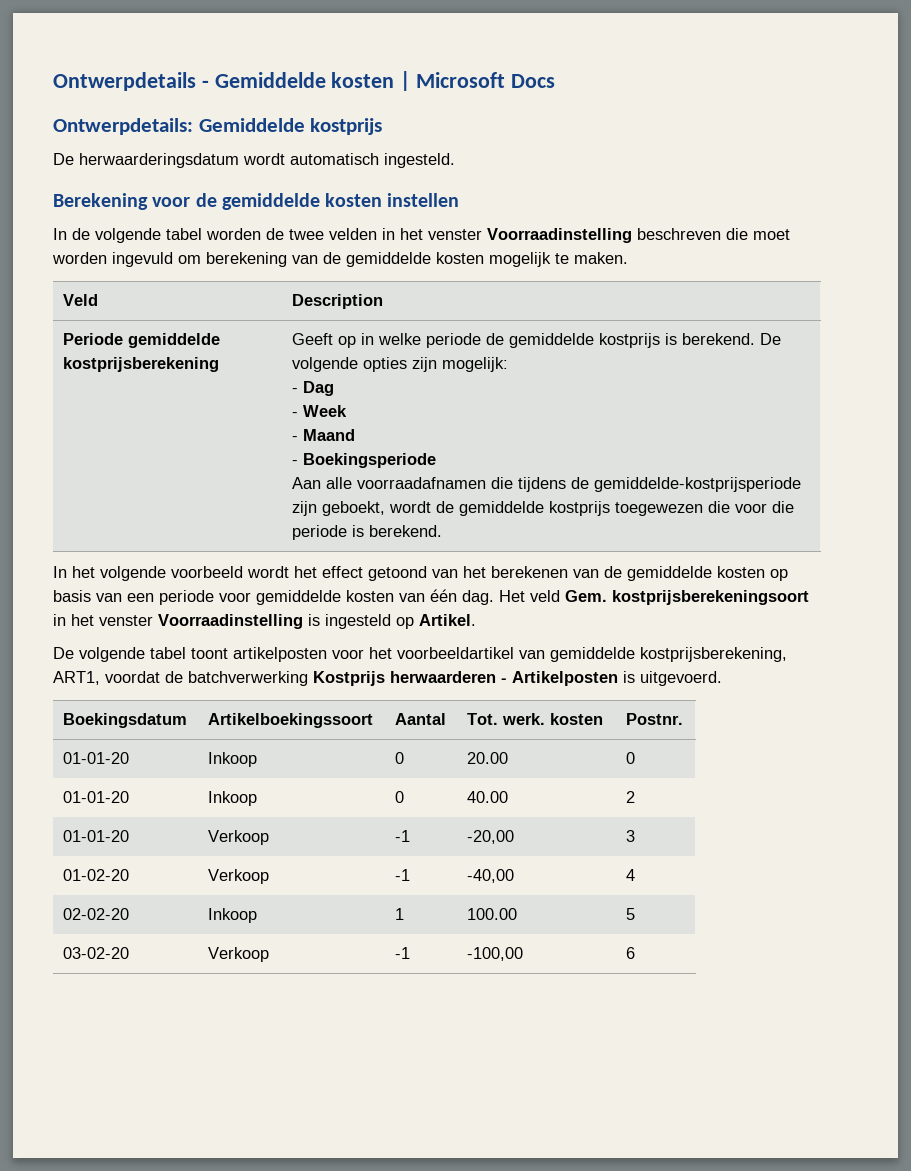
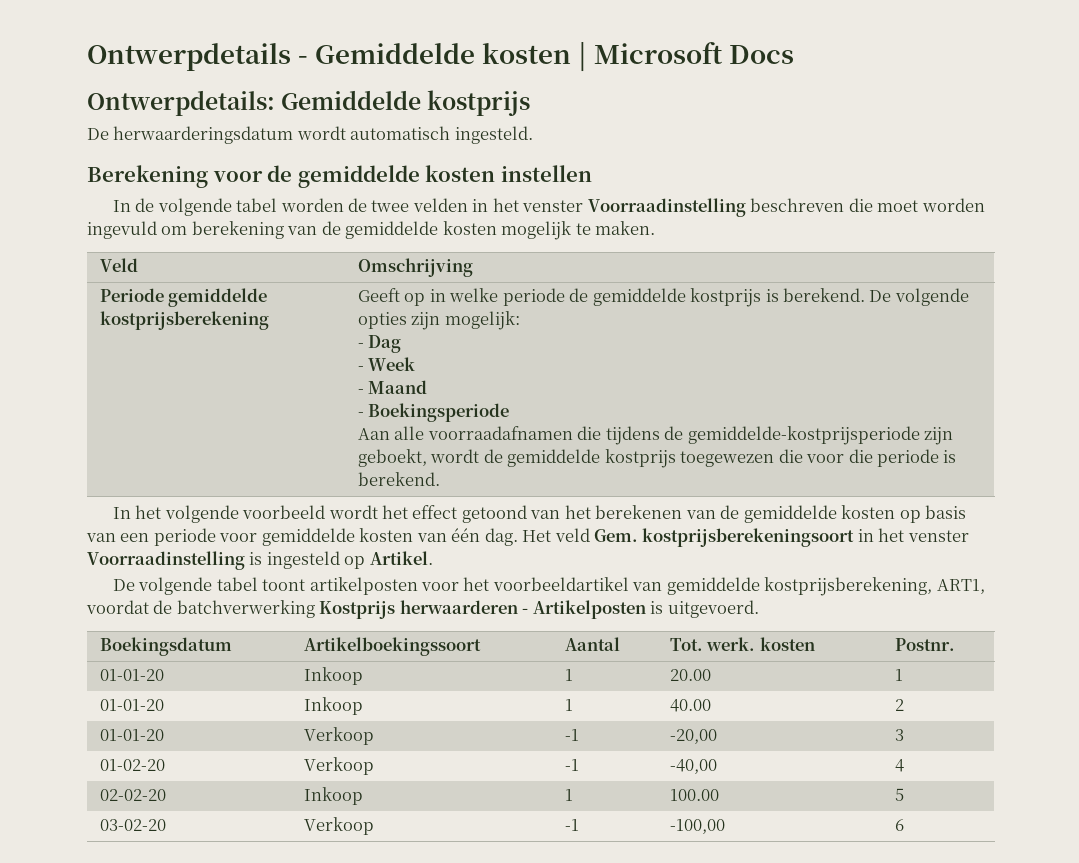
- Veld | Description
+ Veld | Omschrijving
- 01-01-20 | Inkoop | 0 | 20.00 | 0
- 01-01-20 | Inkoop | 0 | 40.00 | 2
+ 01-01-20 | Inkoop | 1 | 20.00 | 1
+ 01-01-20 | Inkoop | 1 | 40.00 | 2

